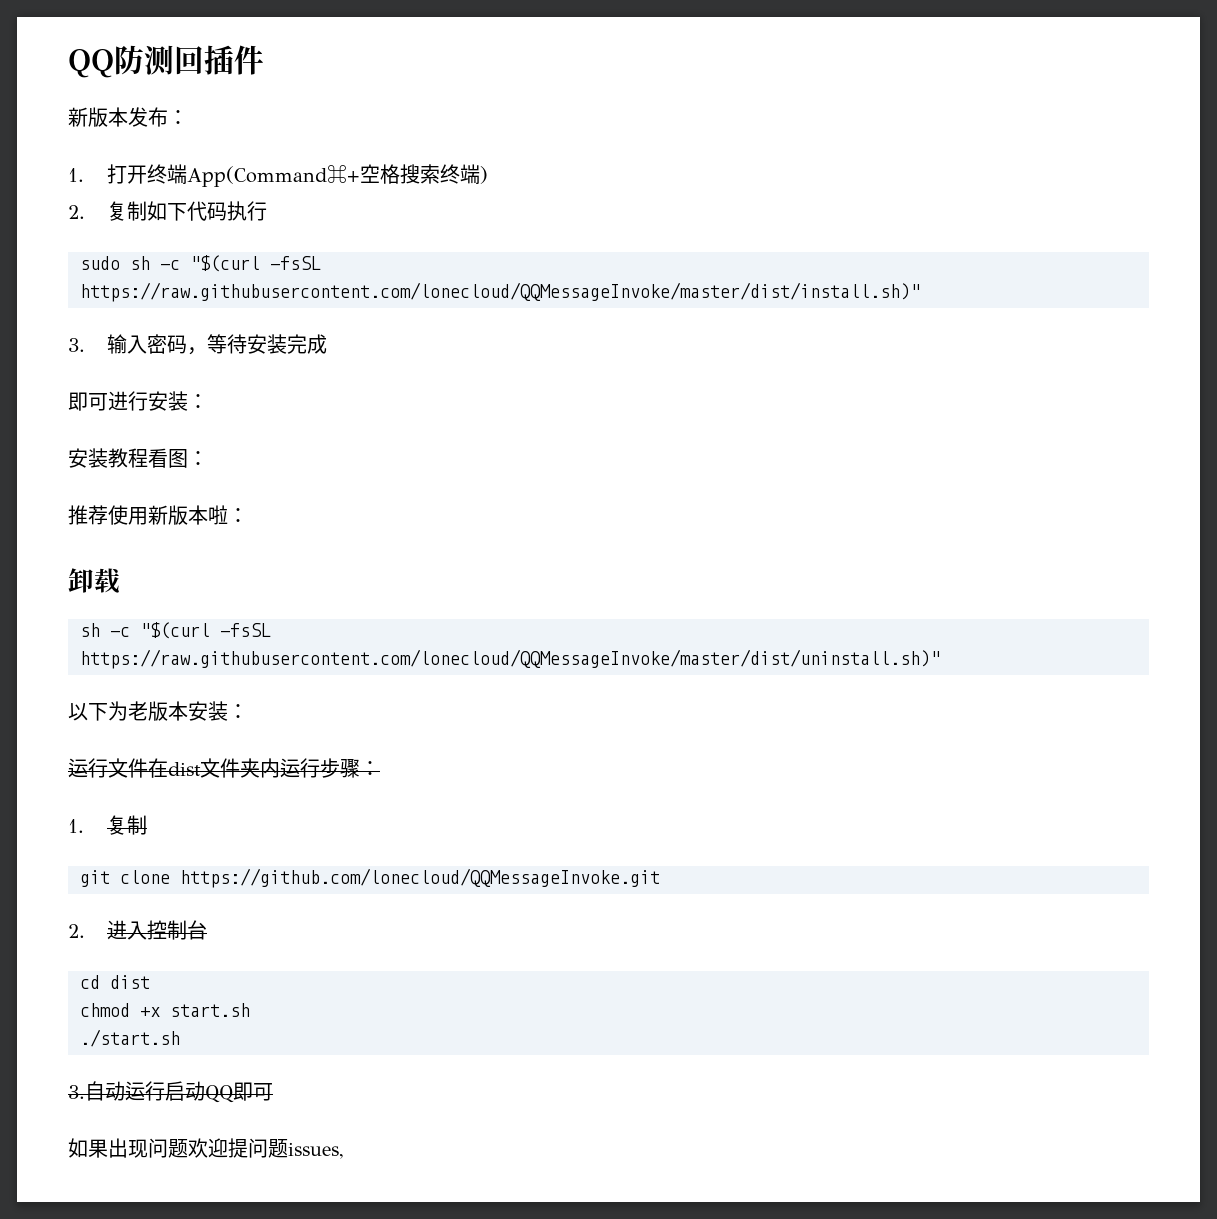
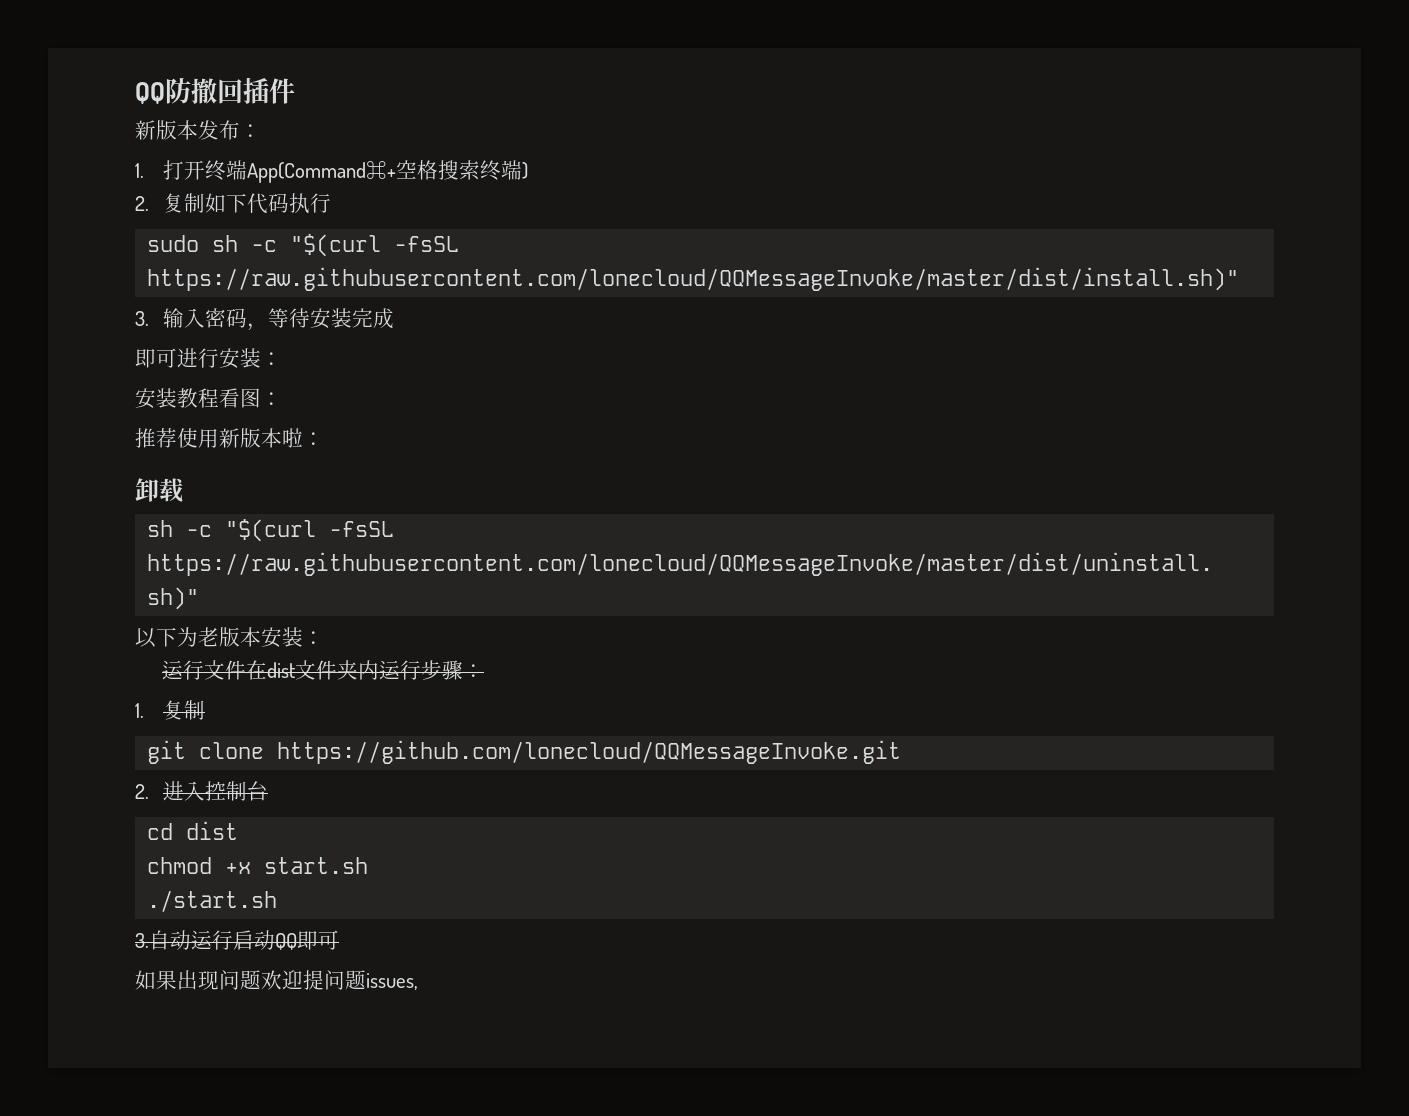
- QQ防测回插件
+ QQ防撤回插件

